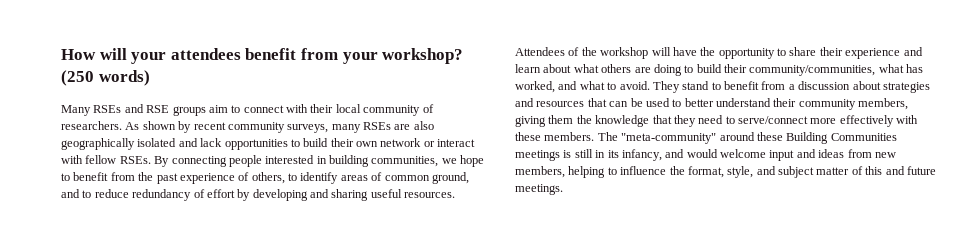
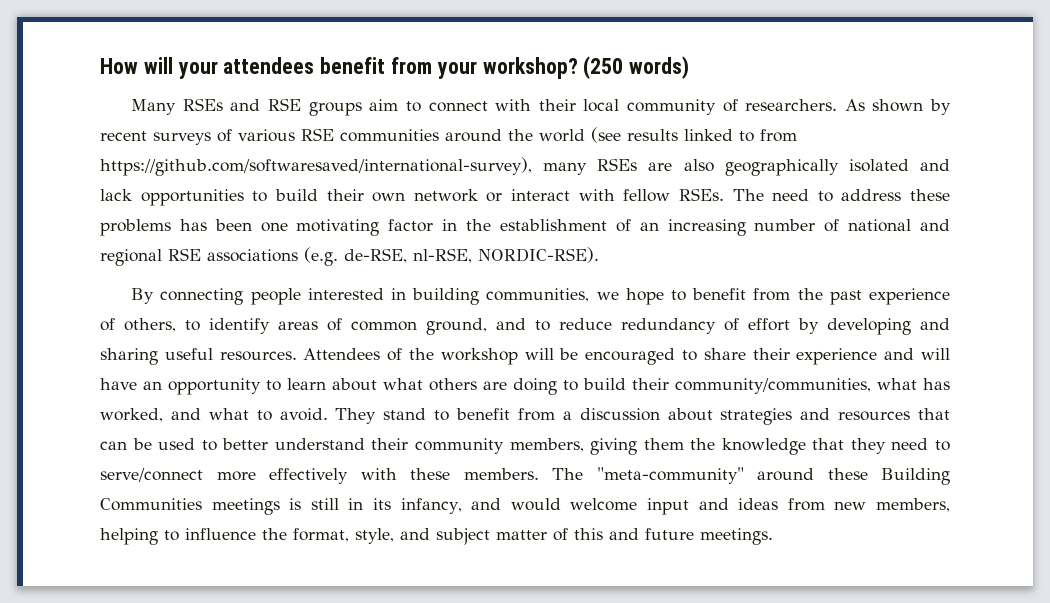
- As shown by recent community surveys, many RSEs are also geographically isolated and lack opportunities to build their own network or interact with fellow RSEs. By connecting people interested in building communities, we hope to benefit from the past experience of others, to identify areas of common ground, and to reduce redundancy of effort by developing and sharing useful resources.
+ As shown by recent surveys of various RSE communities around the world (see results linked to from https://github.com/softwaresaved/international-survey), many RSEs are also geographically isolated and lack opportunities to build their own network or interact with fellow RSEs. The need to address these problems has been one motivating factor in the establishment of an increasing number of national and regional RSE associations (e.g. de-RSE, nl-RSE, NORDIC-RSE).
+ By connecting people interested in building communities, we hope to benefit from the past experience of others, to identify areas of common ground, and to reduce redundancy of effort by developing and sharing useful resources.
- Attendees of the workshop will have the opportunity to share their experience and learn about what others are doing to build their community/communities, what has worked, and what to avoid.
+ Attendees of the workshop will be encouraged to share their experience and will have an opportunity to learn about what others are doing to build their community/communities, what has worked, and what to avoid.

